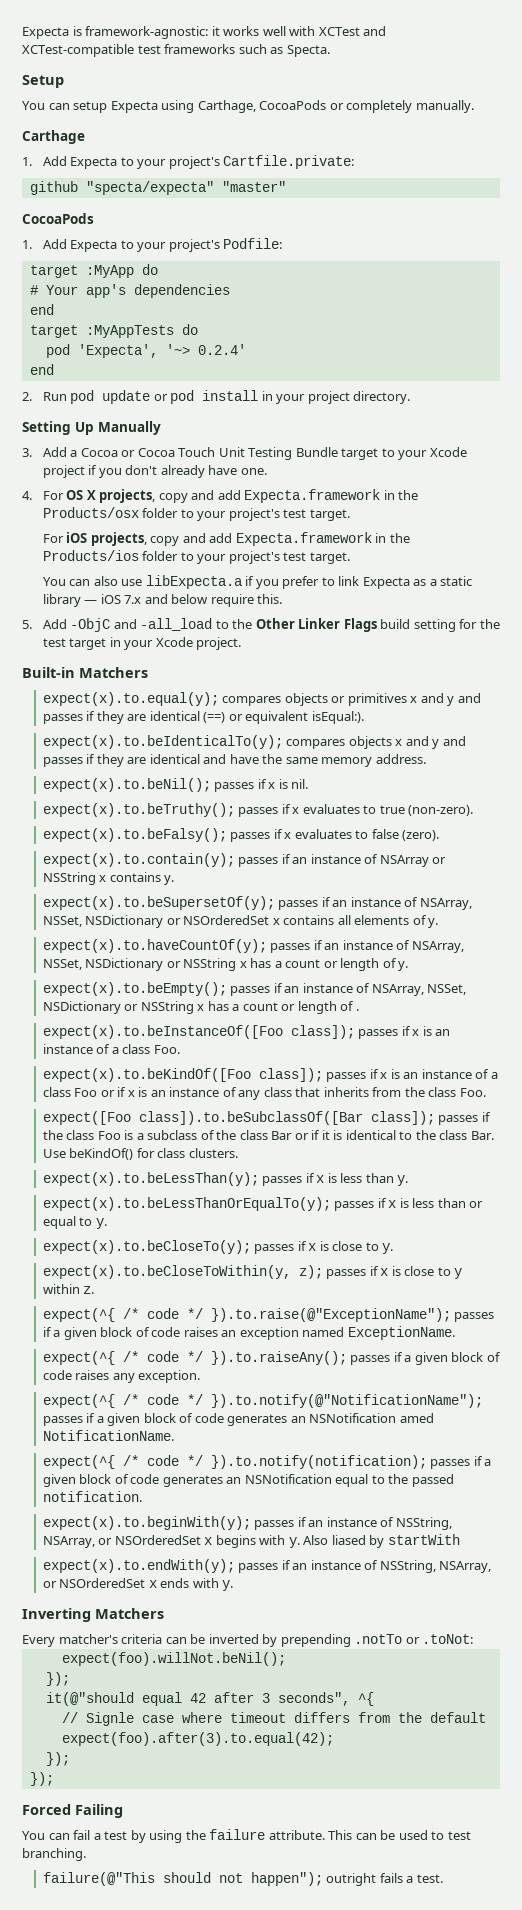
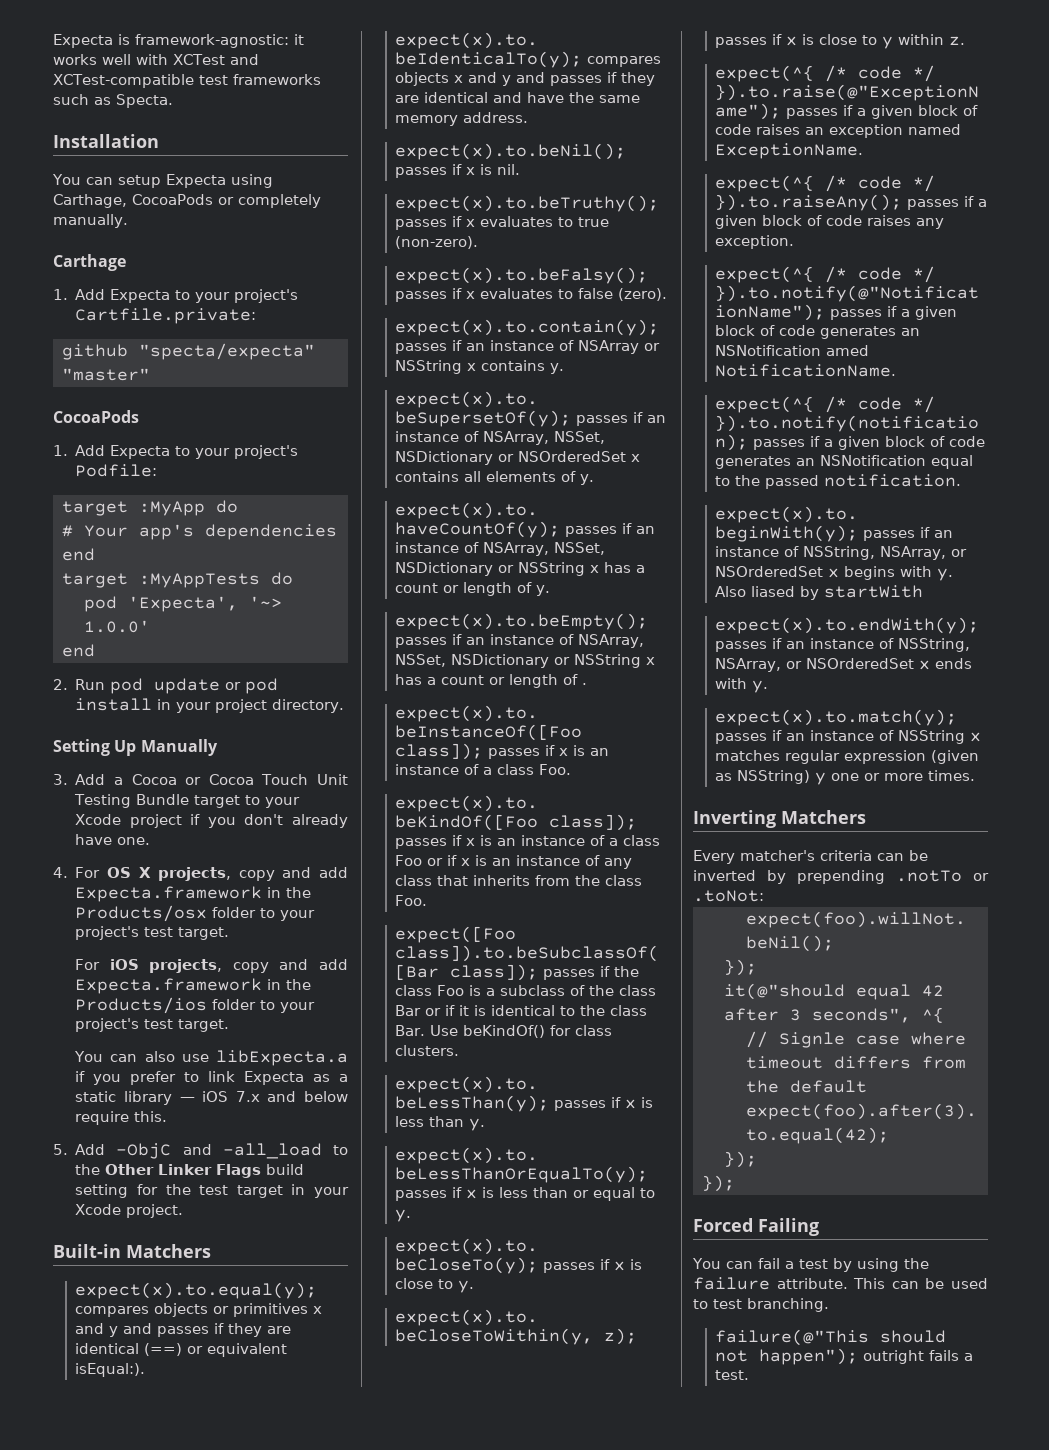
- Setup
+ Installation
- pod 'Expecta', '~> 0.2.4'
+ pod 'Expecta', '~> 1.0.0'
+ expect(x).to.match(y); passes if an instance of NSString x matches regular expression (given as NSString) y one or more times.

